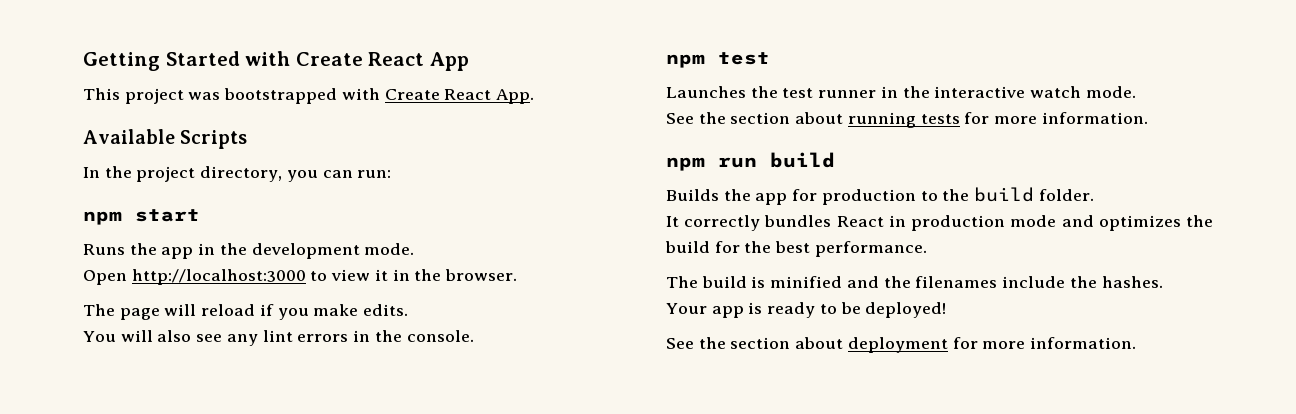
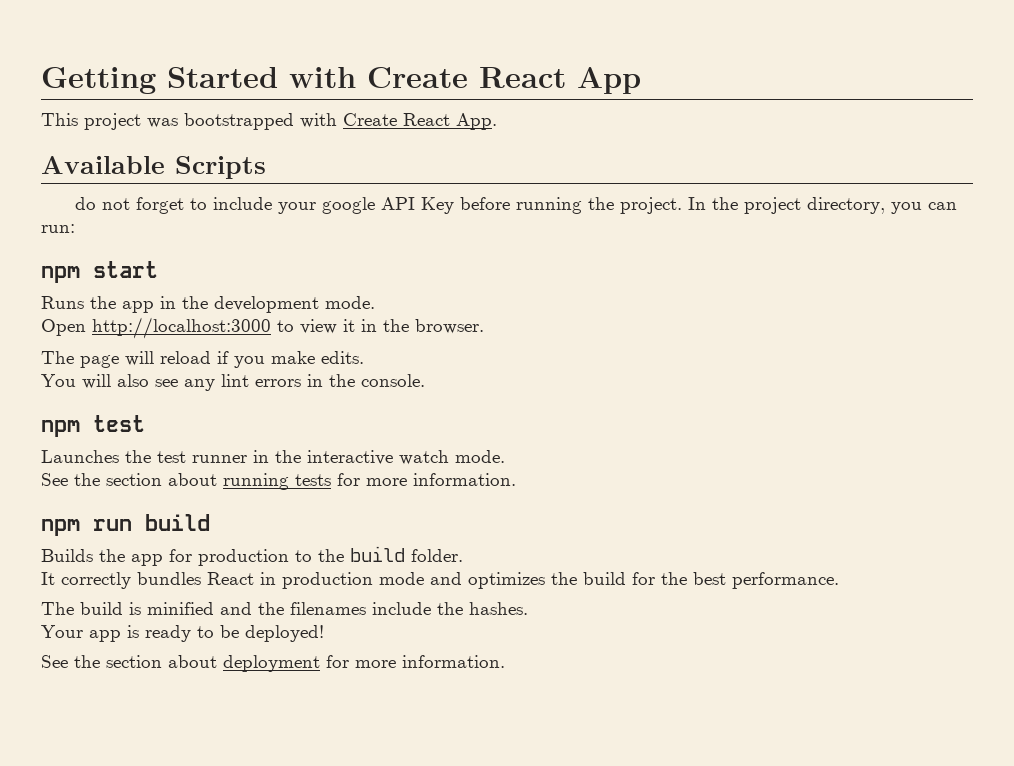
+ do not forget to include your google API Key before running the project.

